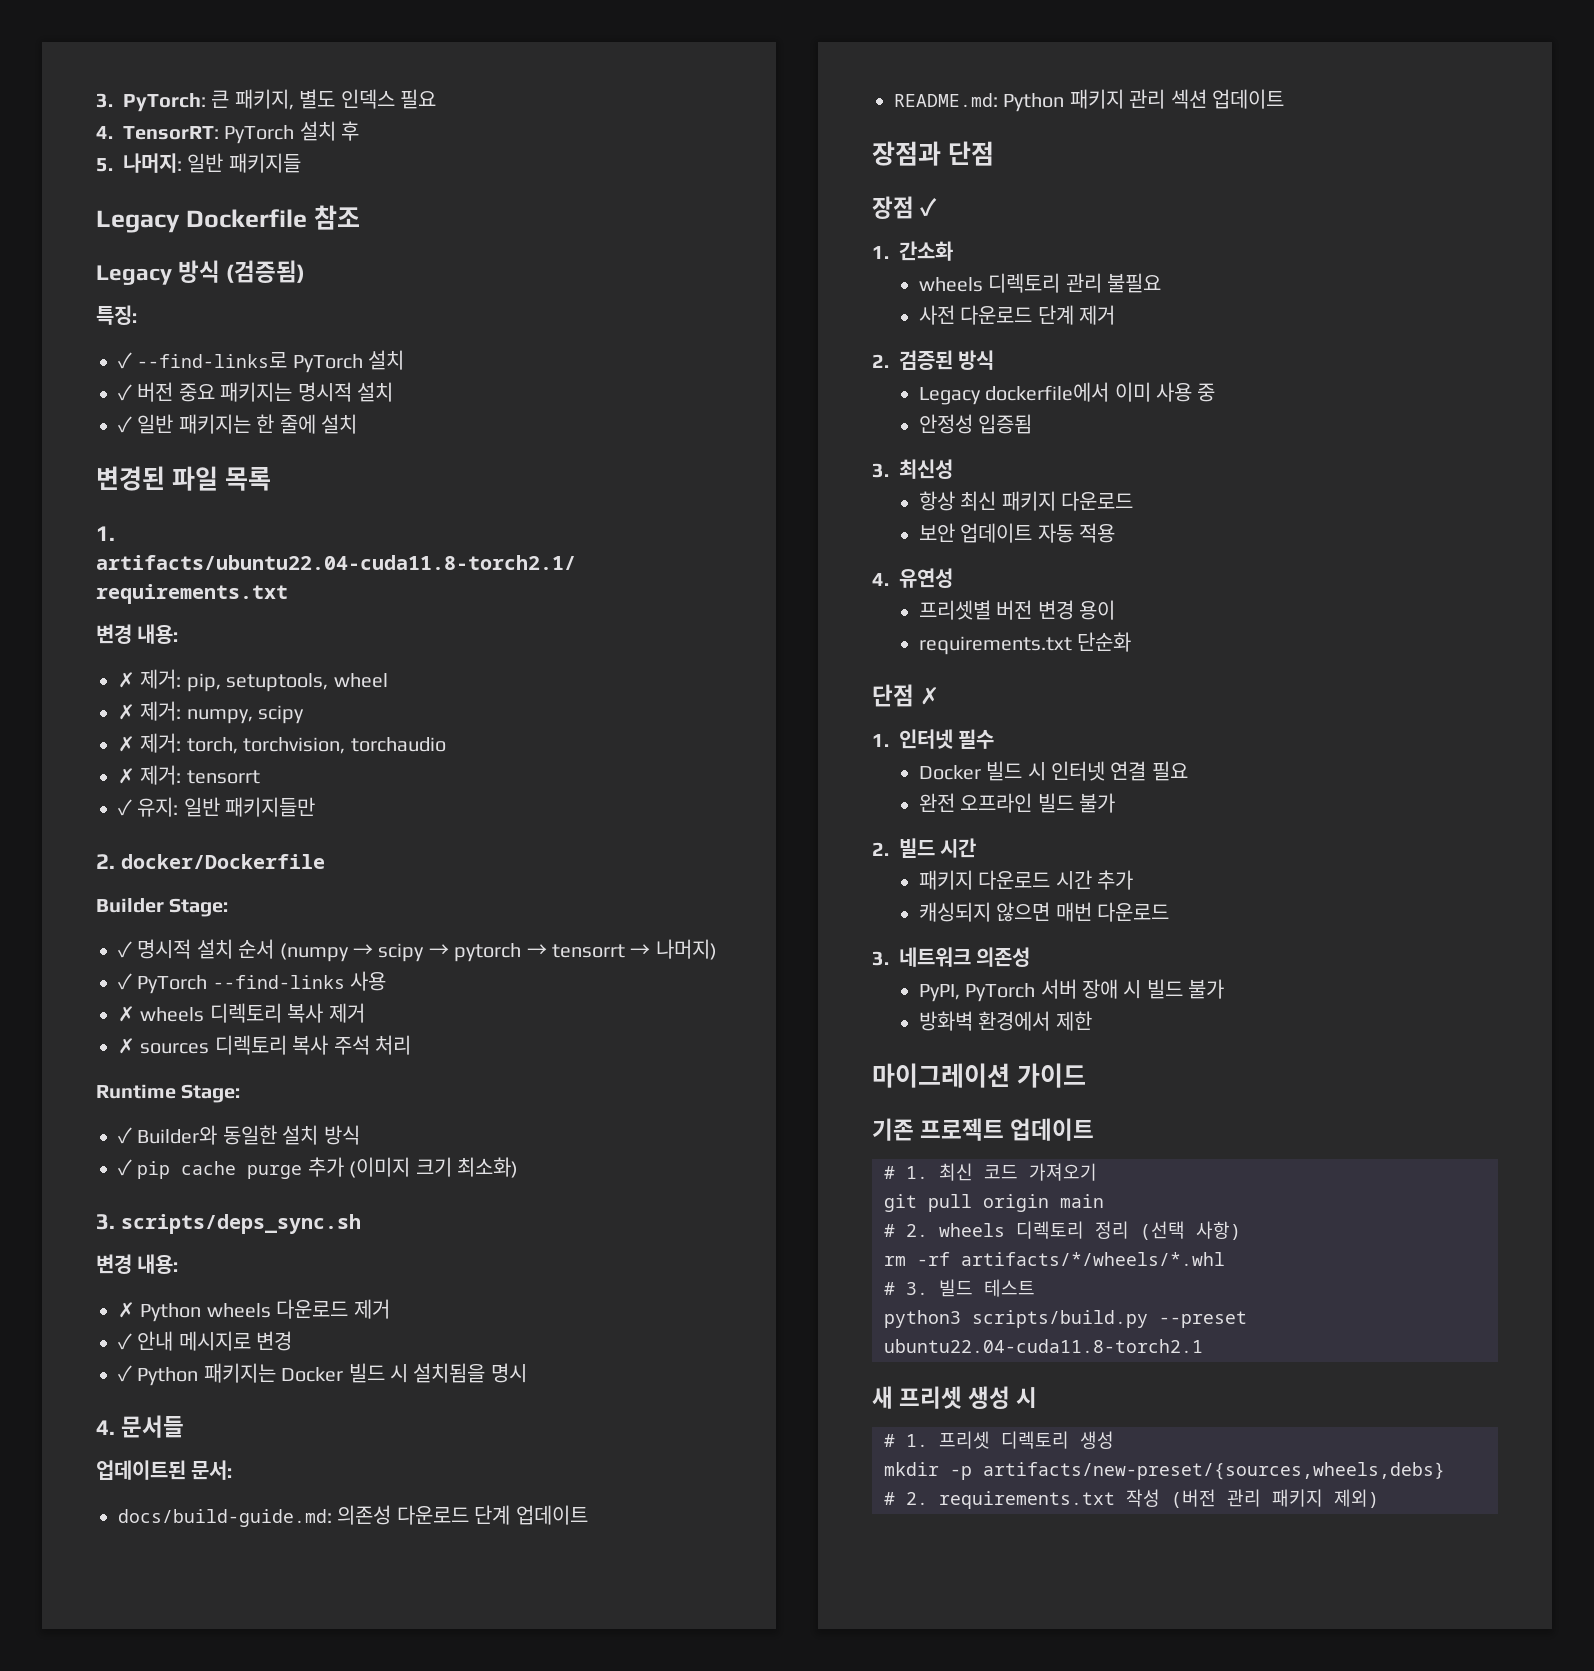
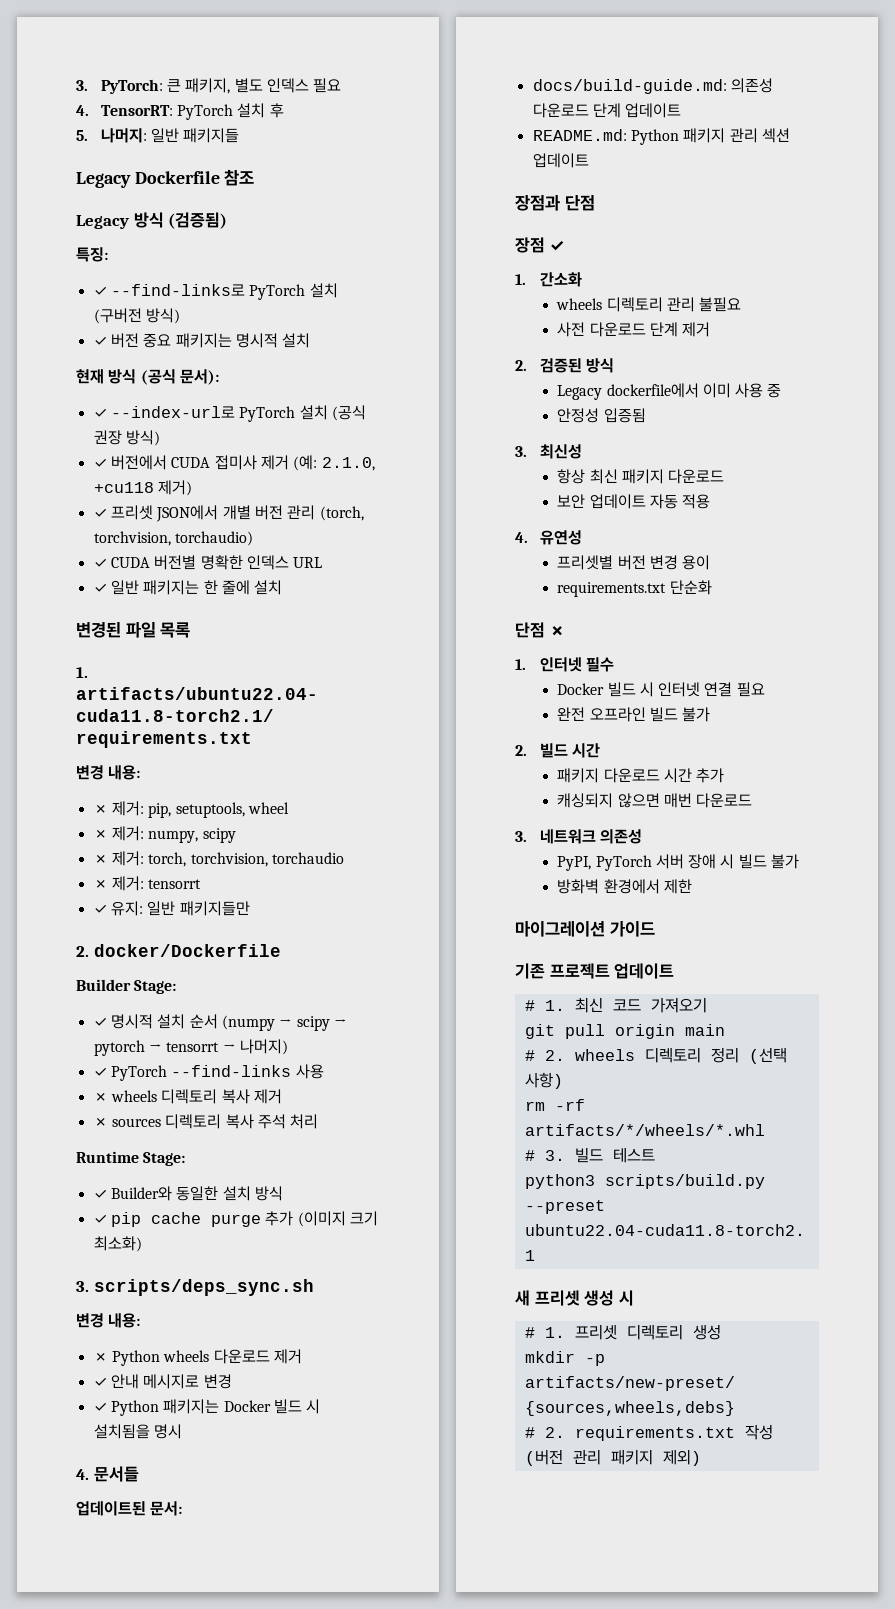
- ✓ --find-links로 PyTorch 설치
+ ✓ --find-links로 PyTorch 설치 (구버전 방식)
+ 현재 방식 (공식 문서):
+ ✓ --index-url로 PyTorch 설치 (공식 권장 방식)
+ ✓ 버전에서 CUDA 접미사 제거 (예: 2.1.0, +cu118 제거)
+ ✓ 프리셋 JSON에서 개별 버전 관리 (torch, torchvision, torchaudio)
+ ✓ CUDA 버전별 명확한 인덱스 URL

